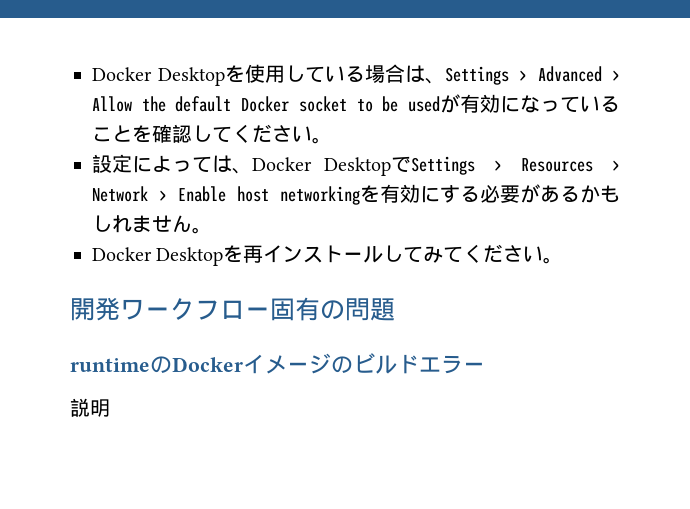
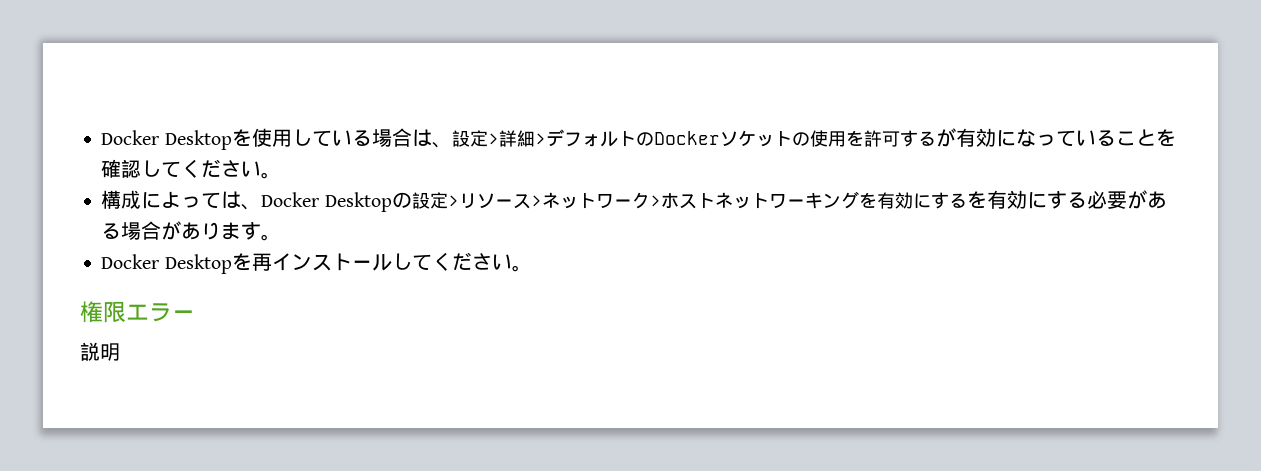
- Docker Desktopを使用している場合は、Settings > Advanced > Allow the default Docker socket to be usedが有効になっていることを確認してください。
+ Docker Desktopを使用している場合は、設定>詳細>デフォルトのDockerソケットの使用を許可するが有効になっていることを確認してください。
- 設定によっては、Docker DesktopでSettings > Resources > Network > Enable host networkingを有効にする必要があるかもしれません。
+ 構成によっては、Docker Desktopの設定>リソース>ネットワーク>ホストネットワーキングを有効にするを有効にする必要がある場合があります。
- Docker Desktopを再インストールしてみてください。
- 開発ワークフロー固有の問題
- runtimeのDockerイメージのビルドエラー
+ Docker Desktopを再インストールしてください。
+ 権限エラー

